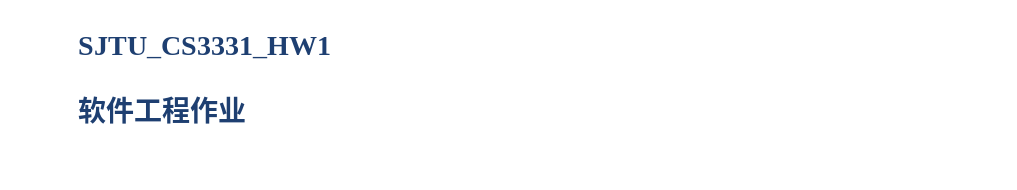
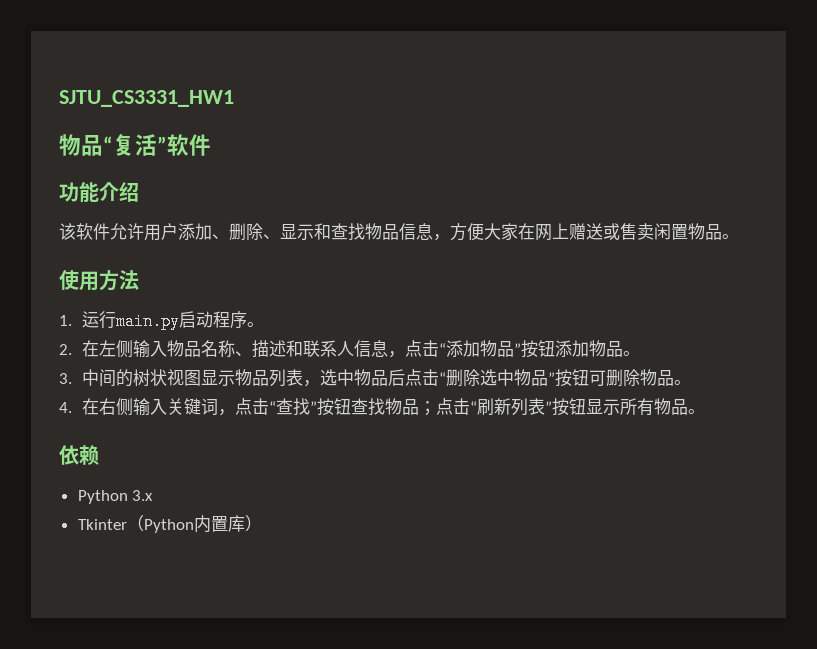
- 软件工程作业
+ 物品“复活”软件
+ 功能介绍
+ 该软件允许用户添加、删除、显示和查找物品信息，方便大家在网上赠送或售卖闲置物品。
+ 使用方法
+ 1.运行main.py启动程序。
+ 2.在左侧输入物品名称、描述和联系人信息，点击“添加物品”按钮添加物品。
+ 3.中间的树状视图显示物品列表，选中物品后点击“删除选中物品”按钮可删除物品。
+ 4.在右侧输入关键词，点击“查找”按钮查找物品；点击“刷新列表”按钮显示所有物品。
+ 依赖
+ Python 3.x
+ Tkinter（Python内置库）

